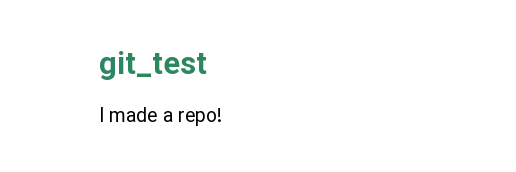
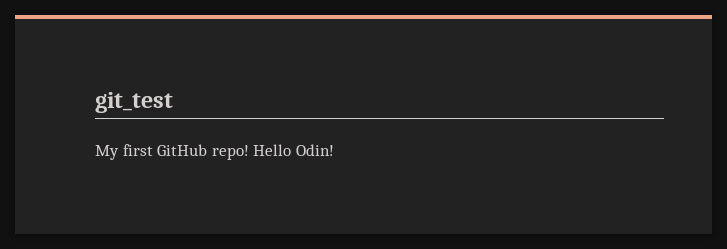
- I made a repo!
+ My first GitHub repo! Hello Odin!

